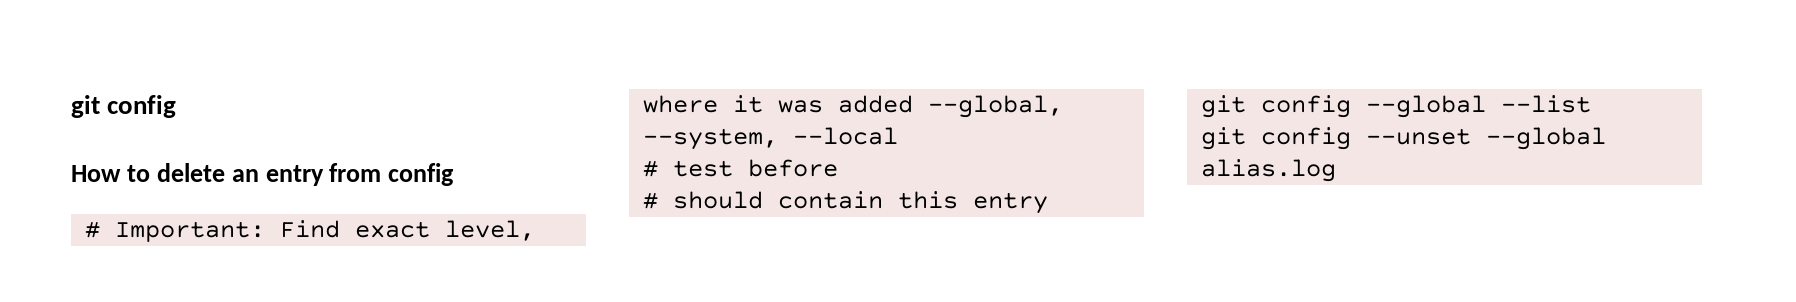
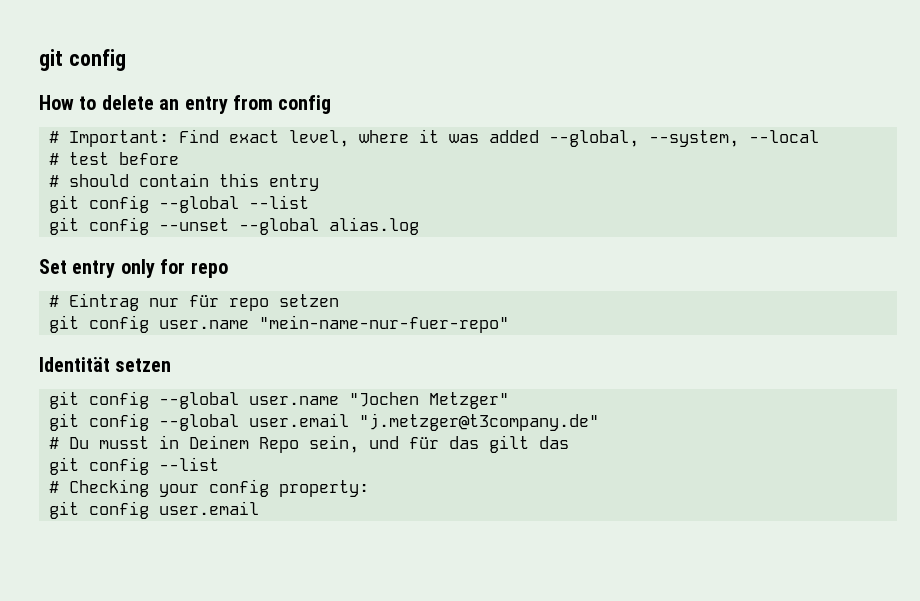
+ Set entry only for repo
+ # Eintrag nur für repo setzen
+ git config user.name "mein-name-nur-fuer-repo"
+ Identität setzen
+ git config --global user.name "Jochen Metzger"
+ git config --global user.email "j.metzger@t3company.de"
+ # Du musst in Deinem Repo sein, und für das gilt das
+ git config --list
+ # Checking your config property:
+ git config user.email

